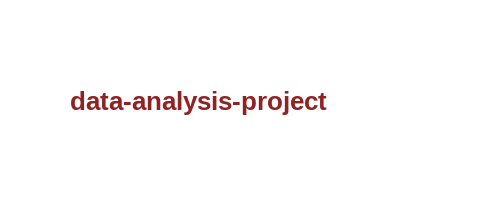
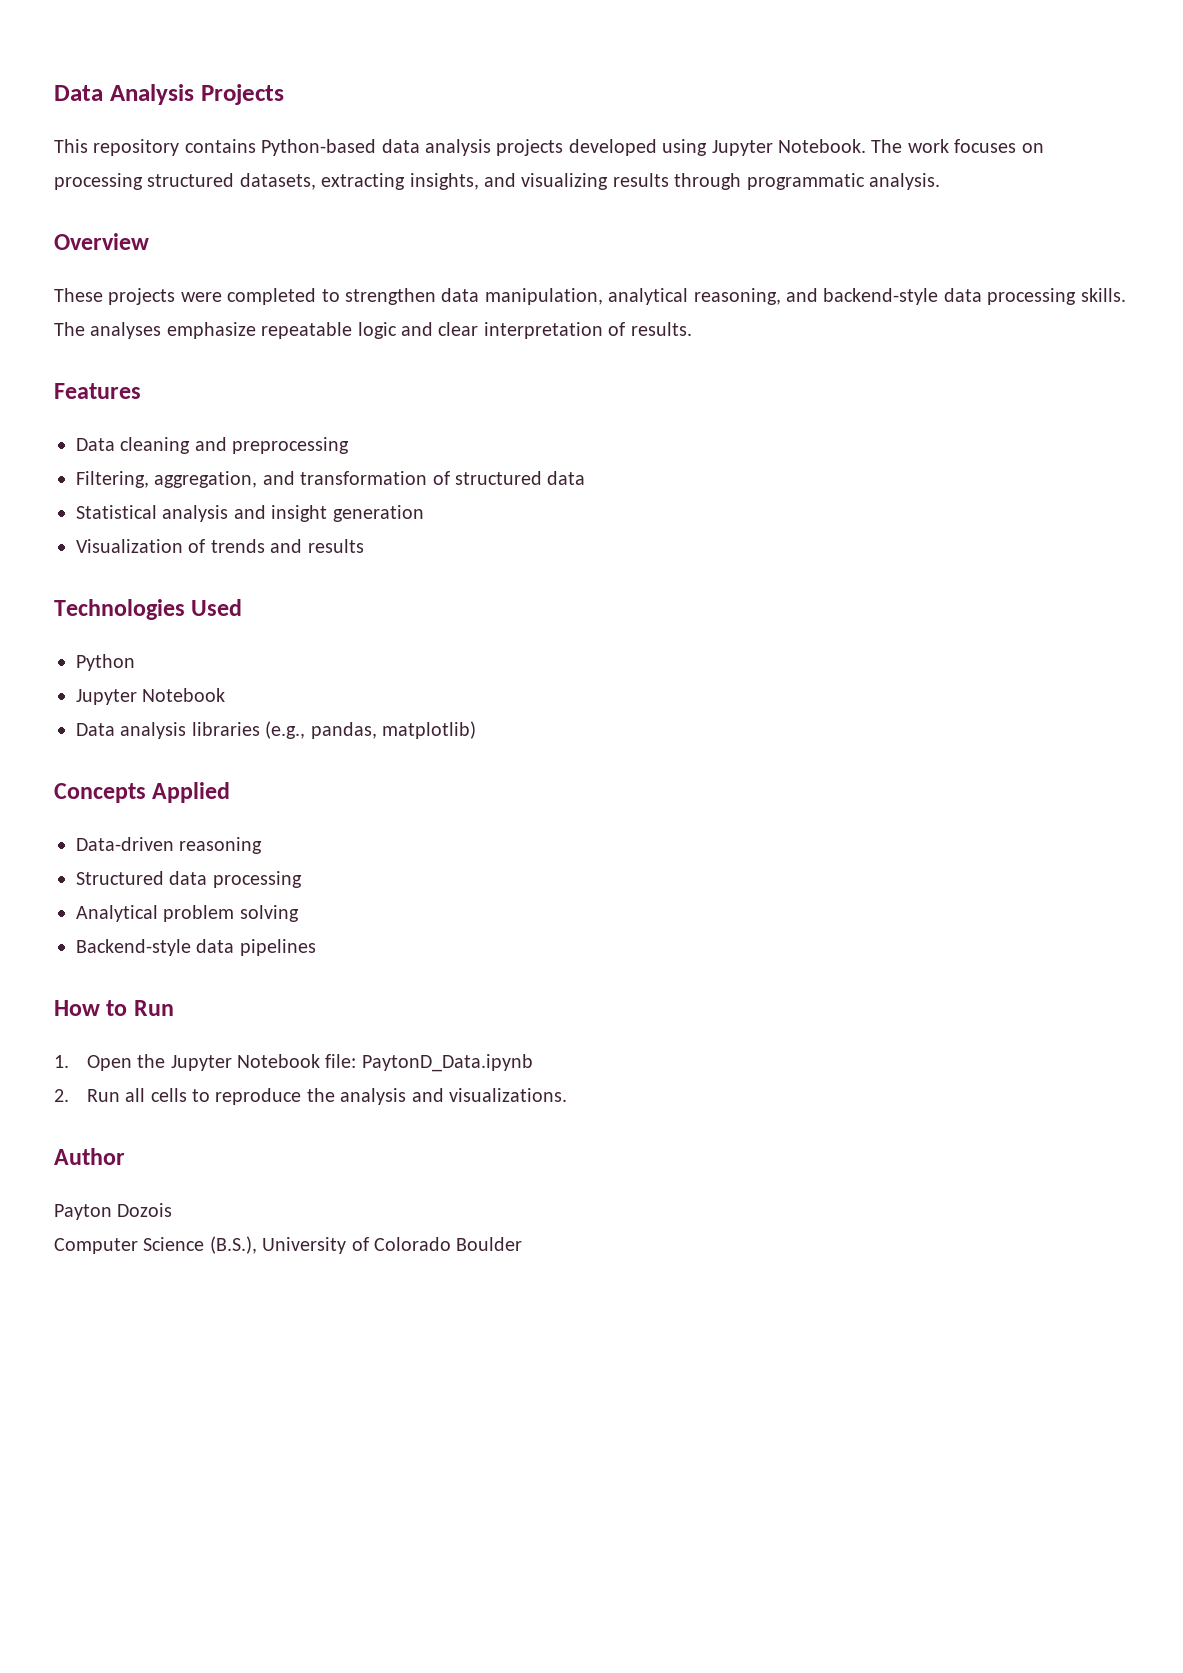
- data-analysis-project
+ Data Analysis Projects
+ This repository contains Python-based data analysis projects developed using Jupyter Notebook. The work focuses on processing structured datasets, extracting insights, and visualizing results through programmatic analysis.
+ Overview
+ These projects were completed to strengthen data manipulation, analytical reasoning, and backend-style data processing skills. The analyses emphasize repeatable logic and clear interpretation of results.
+ Features
+ Data cleaning and preprocessing
+ Filtering, aggregation, and transformation of structured data
+ Statistical analysis and insight generation
+ Visualization of trends and results
+ Technologies Used
+ Python
+ Jupyter Notebook
+ Data analysis libraries (e.g., pandas, matplotlib)
+ Concepts Applied
+ Data-driven reasoning
+ Structured data processing
+ Analytical problem solving
+ Backend-style data pipelines
+ How to Run
+ 1. Open the Jupyter Notebook file: PaytonD_Data.ipynb
+ 2. Run all cells to reproduce the analysis and visualizations.
+ Author
+ Payton Dozois
+ Computer Science (B.S.), University of Colorado Boulder

